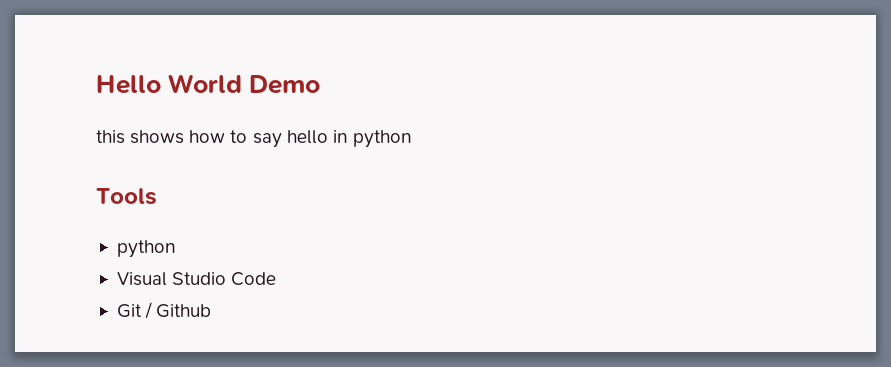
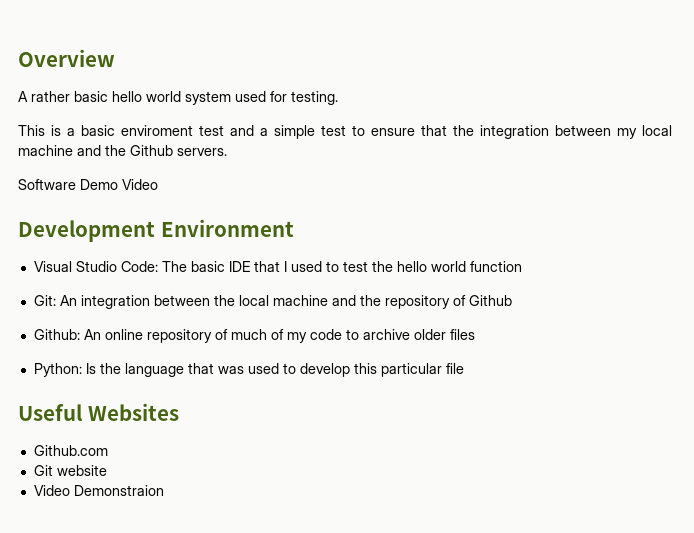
- Hello World Demo
- this shows how to say hello in python
- Tools
- python
- Visual Studio Code
- Git / Github
+ Overview
+ A rather basic hello world system used for testing.
+ This is a basic enviroment test and a simple test to ensure that the integration between my local machine and the Github servers.
+ Software Demo Video
+ Development Environment
+ Visual Studio Code: The basic IDE that I used to test the hello world function
+ Git: An integration between the local machine and the repository of Github
+ Github: An online repository of much of my code to archive older files
+ Python: Is the language that was used to develop this particular file
+ Useful Websites
+ Github.com
+ Git website
+ Video Demonstraion

